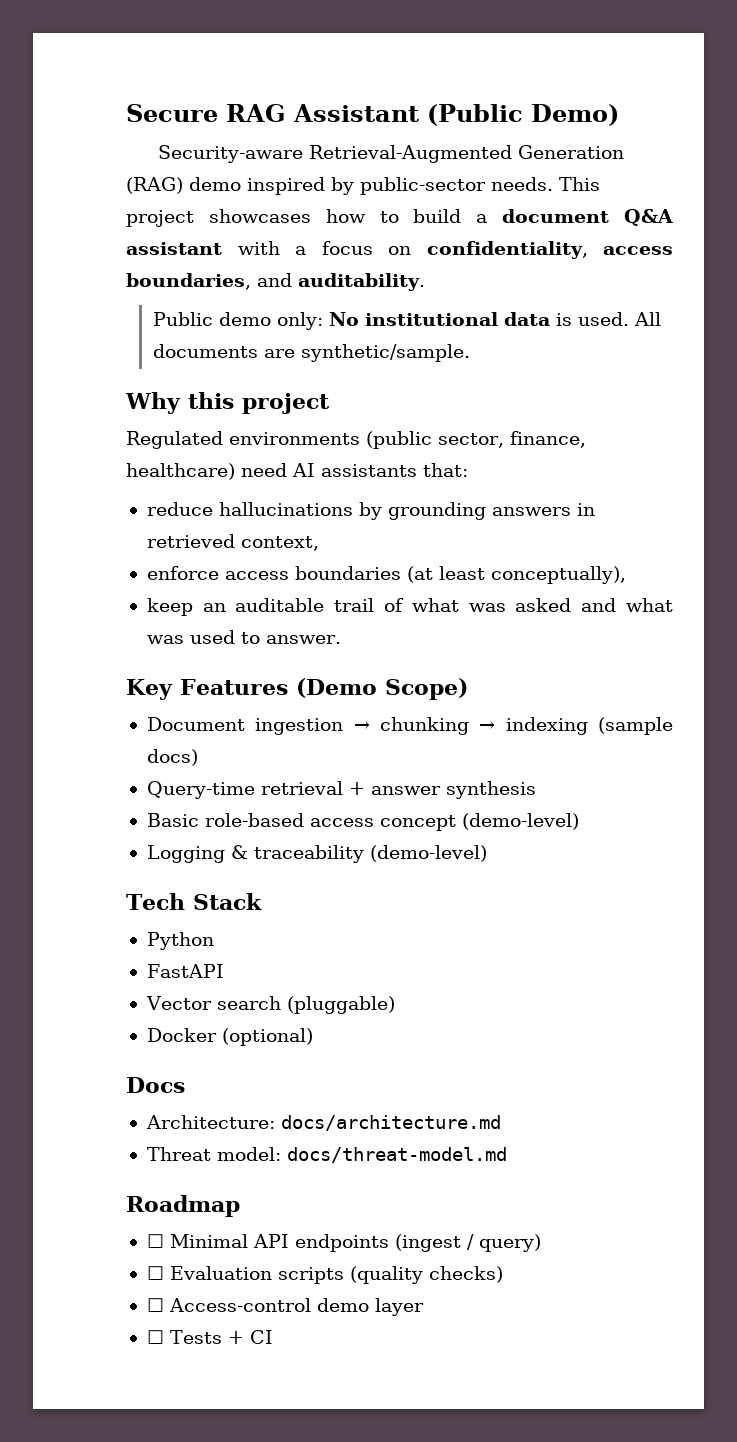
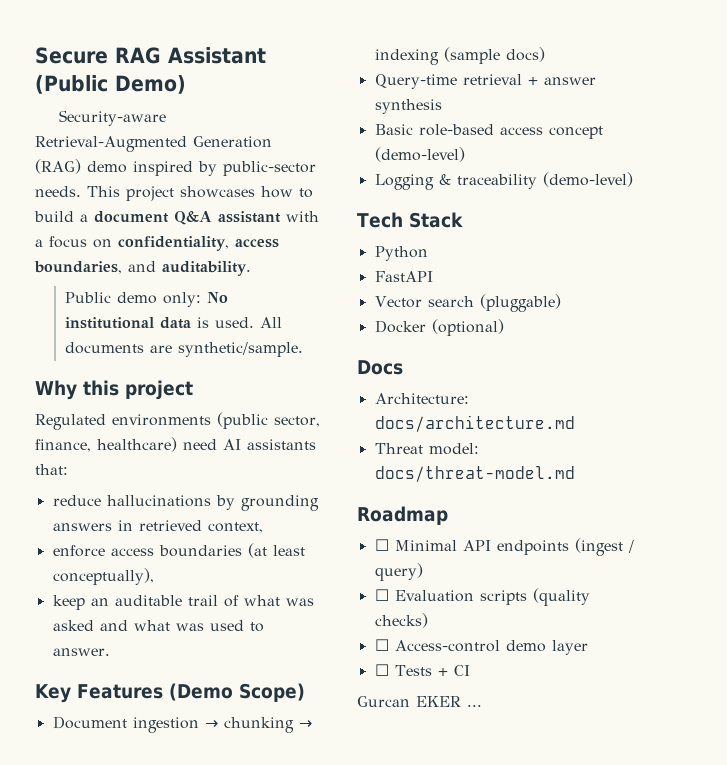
+ Gurcan EKER ...

